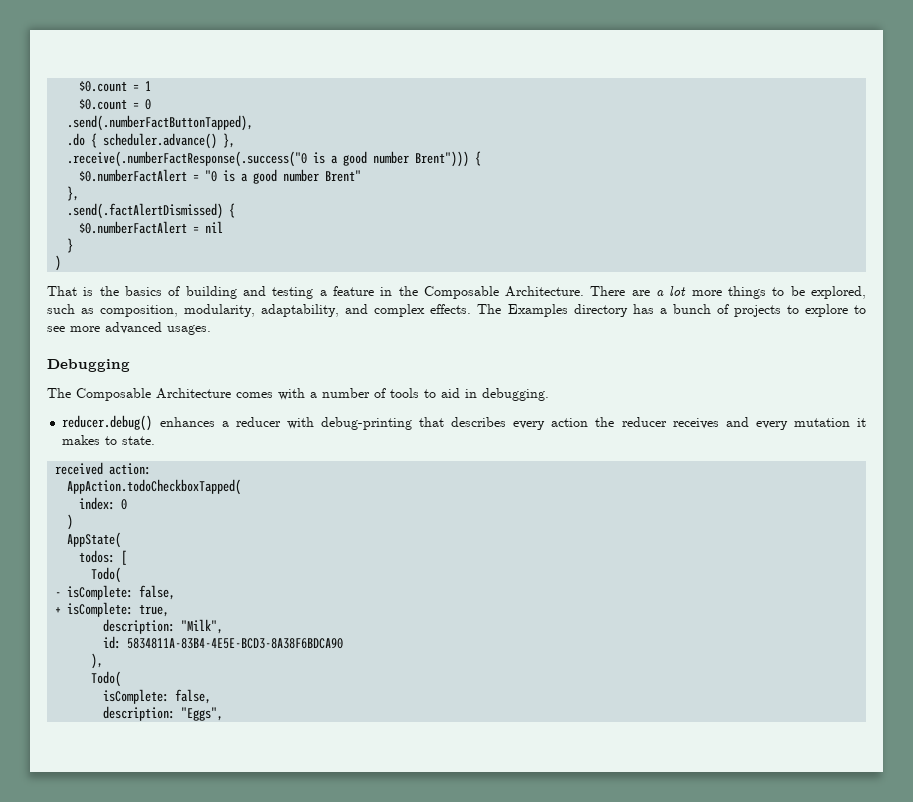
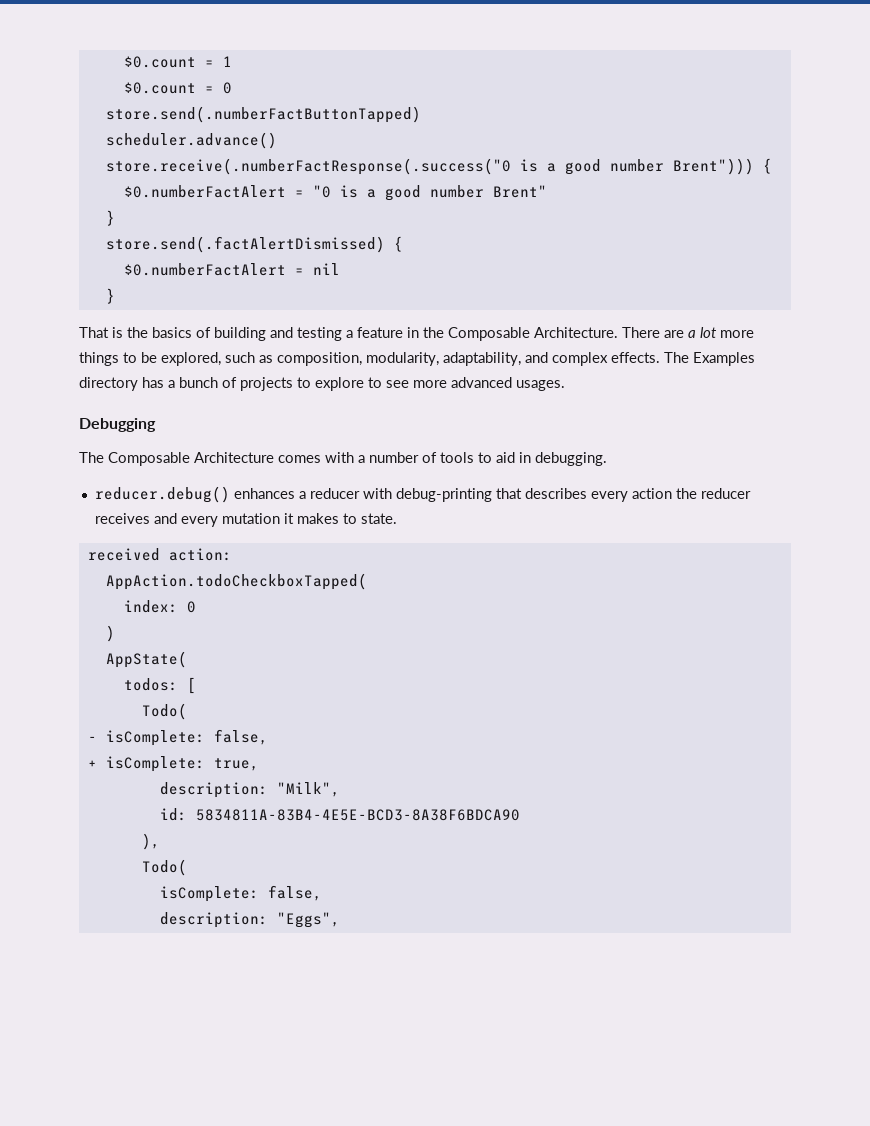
- .send(.numberFactButtonTapped),
- .do { scheduler.advance() },
- .receive(.numberFactResponse(.success("0 is a good number Brent"))) {
+ store.send(.numberFactButtonTapped)
+ scheduler.advance()
+ store.receive(.numberFactResponse(.success("0 is a good number Brent"))) {
  $0.numberFactAlert = "0 is a good number Brent"
- },
- .send(.factAlertDismissed) {
+ }
+ store.send(.factAlertDismissed) {
  $0.numberFactAlert = nil
  }
- )

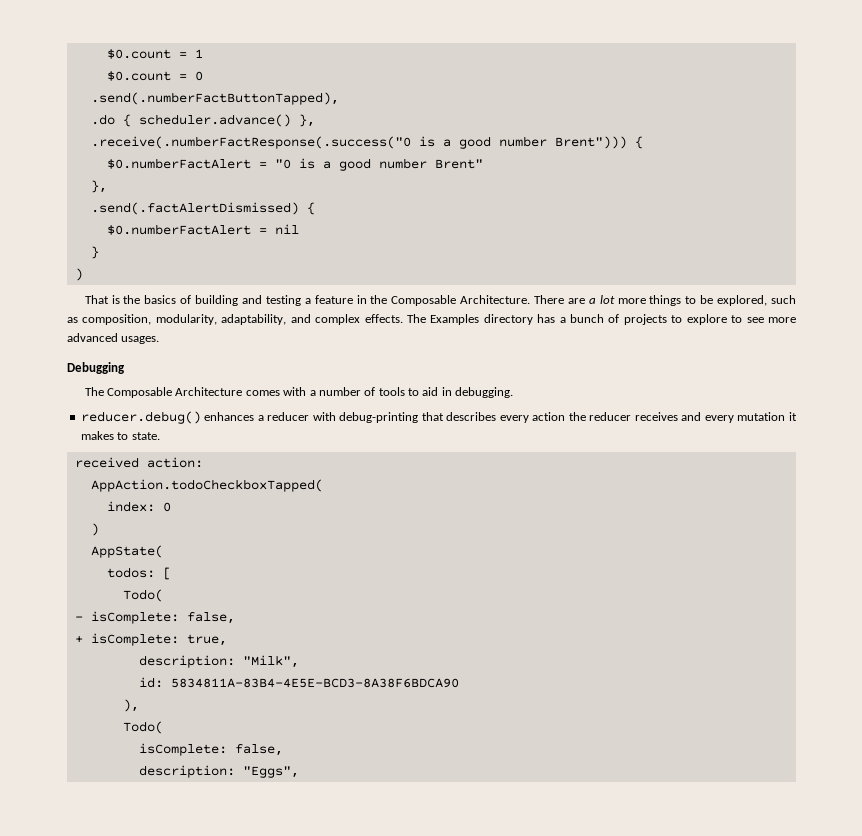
- store.send(.numberFactButtonTapped)
- scheduler.advance()
- store.receive(.numberFactResponse(.success("0 is a good number Brent"))) {
+ .send(.numberFactButtonTapped),
+ .do { scheduler.advance() },
+ .receive(.numberFactResponse(.success("0 is a good number Brent"))) {
  $0.numberFactAlert = "0 is a good number Brent"
- }
- store.send(.factAlertDismissed) {
+ },
+ .send(.factAlertDismissed) {
  $0.numberFactAlert = nil
  }
+ )

